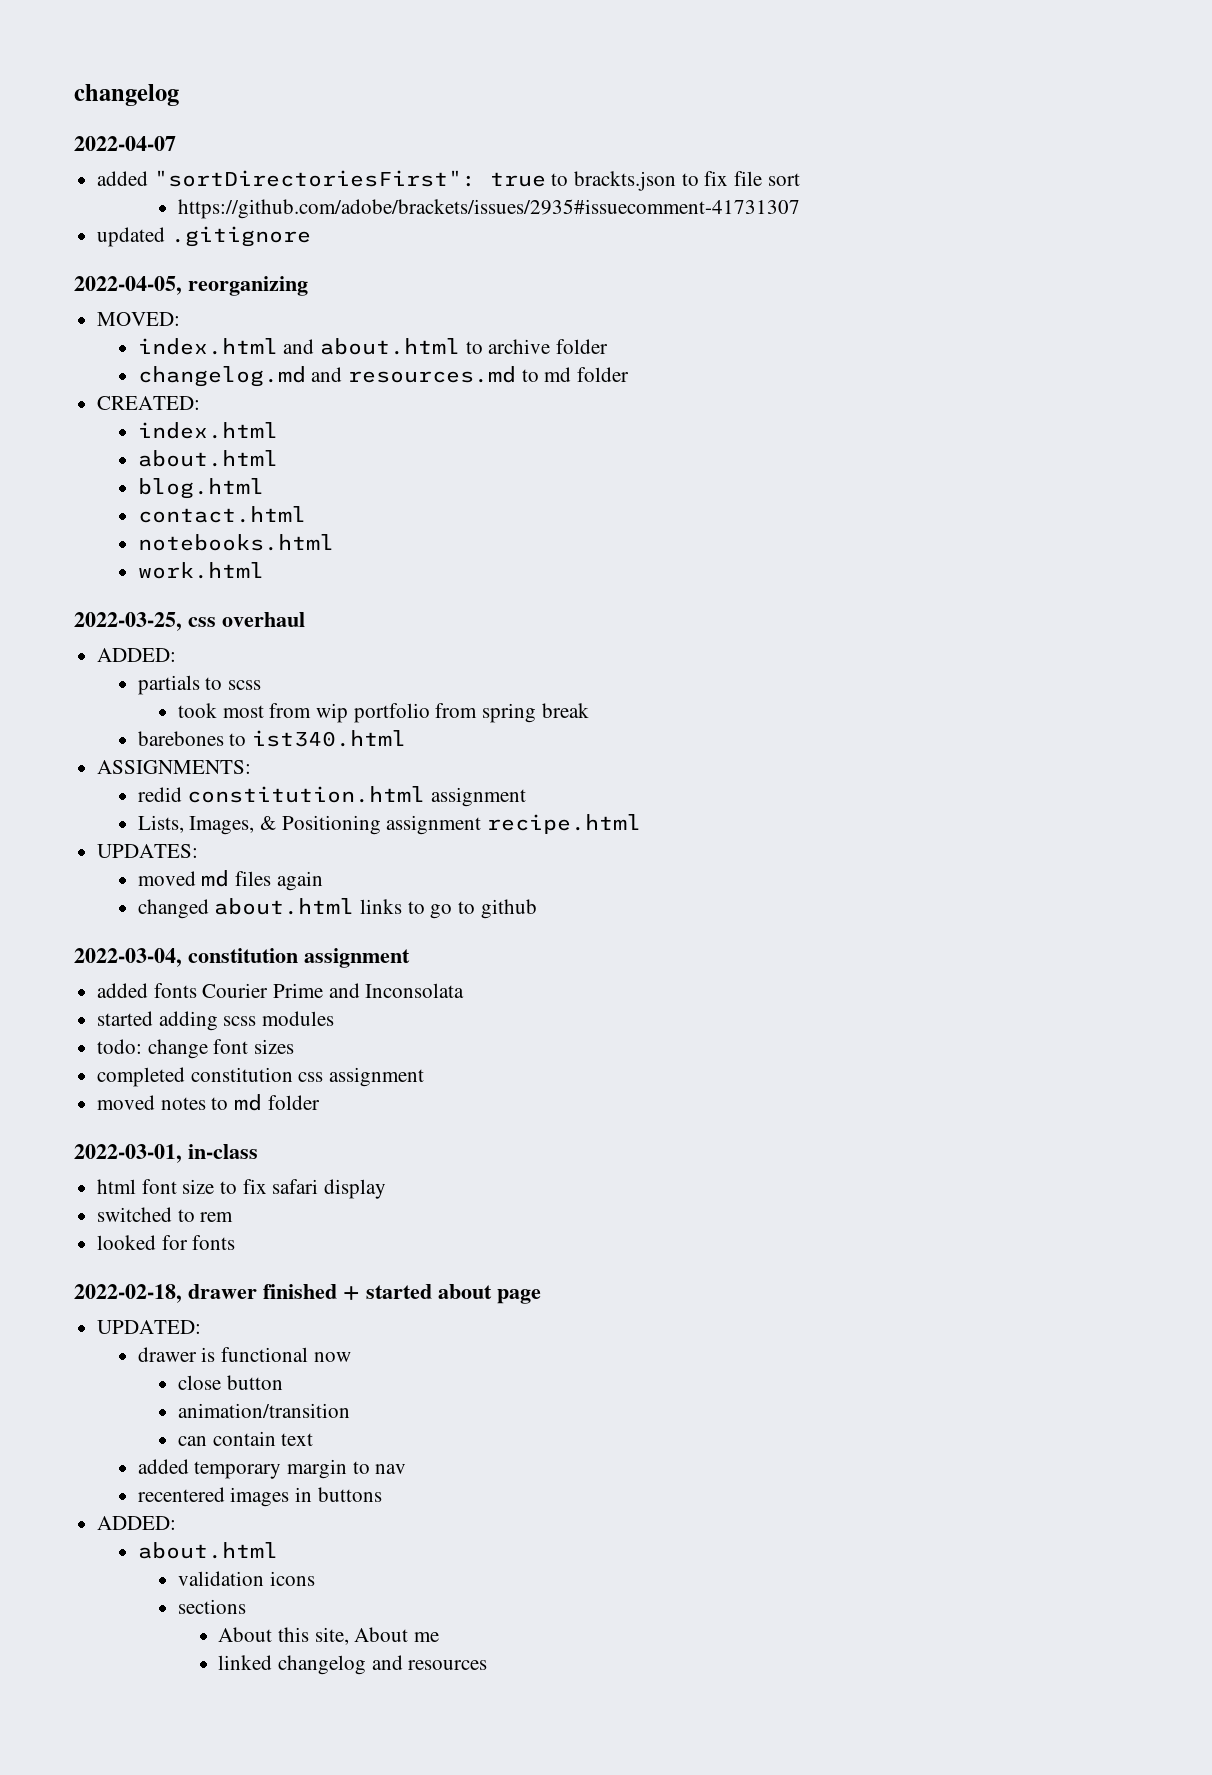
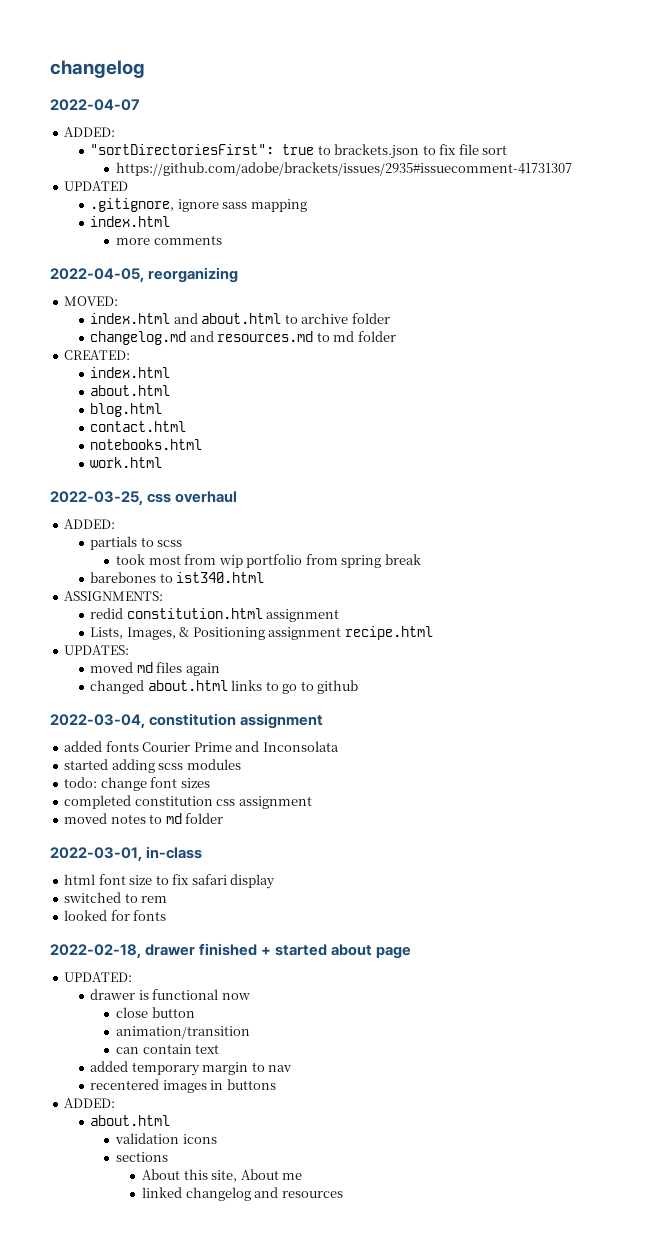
  2022-04-07
- added "sortDirectoriesFirst": true to brackts.json to fix file sort
+ ADDED:
+ "sortDirectoriesFirst": true to brackets.json to fix file sort
- updated .gitignore
+ UPDATED
+ .gitignore, ignore sass mapping
+ index.html
+ more comments

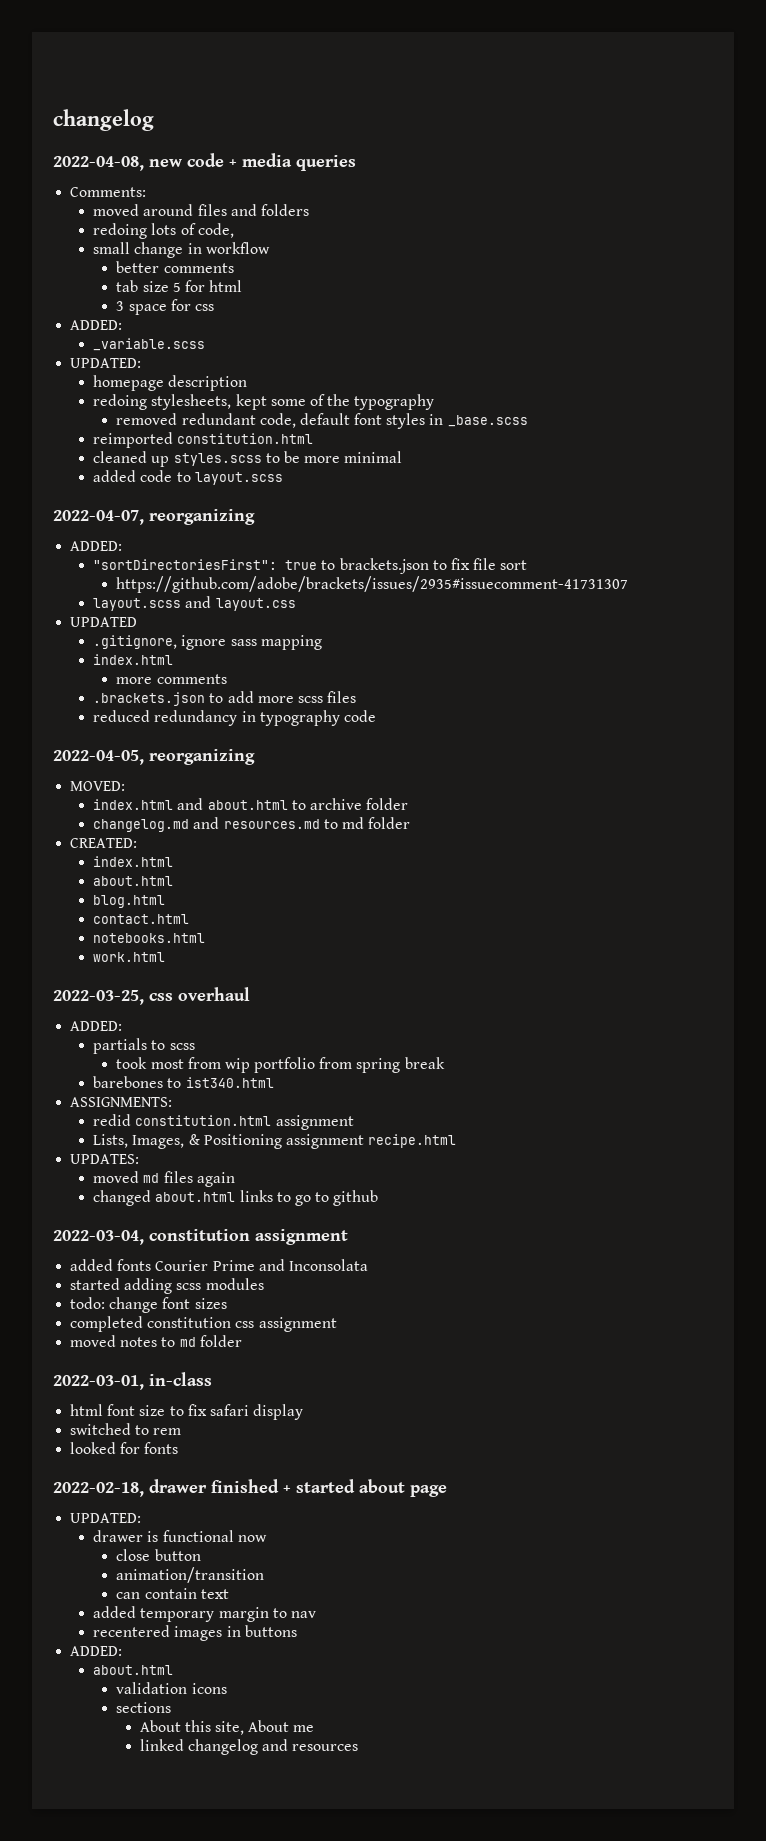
- 2022-04-07
+ 2022-04-08, new code + media queries
+ Comments:
+ moved around files and folders
+ redoing lots of code,
+ small change in workflow
+ better comments
+ tab size 5 for html
+ 3 space for css
+ ADDED:
+ _variable.scss
+ UPDATED:
+ homepage description
+ redoing stylesheets, kept some of the typography
+ removed redundant code, default font styles in _base.scss
+ reimported constitution.html
+ cleaned up styles.scss to be more minimal
+ added code to layout.scss
+ 2022-04-07, reorganizing
+ layout.scss and layout.css
+ .brackets.json to add more scss files
+ reduced redundancy in typography code

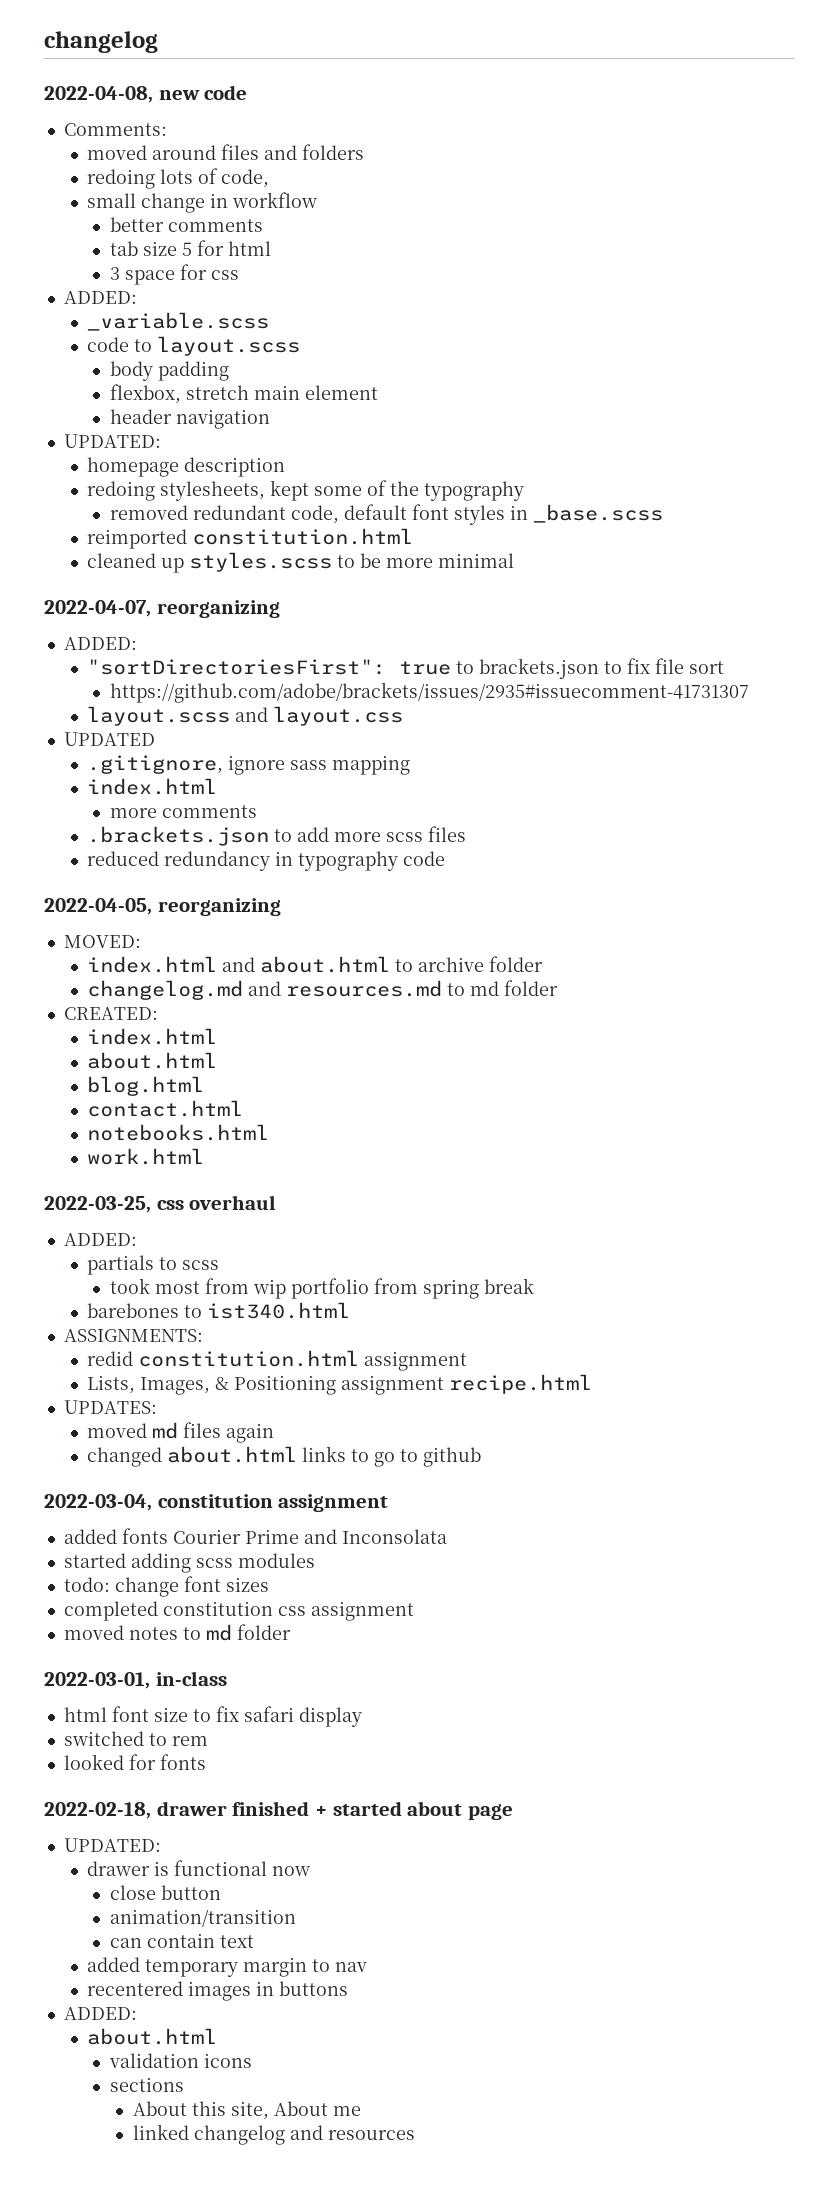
- 2022-04-08, new code + media queries
+ 2022-04-08, new code
+ code to layout.scss
+ body padding
+ flexbox, stretch main element
+ header navigation
- added code to layout.scss

